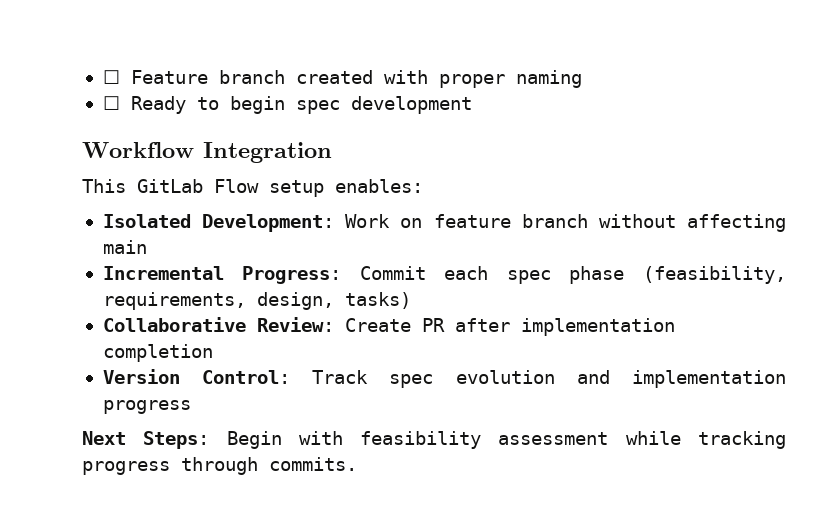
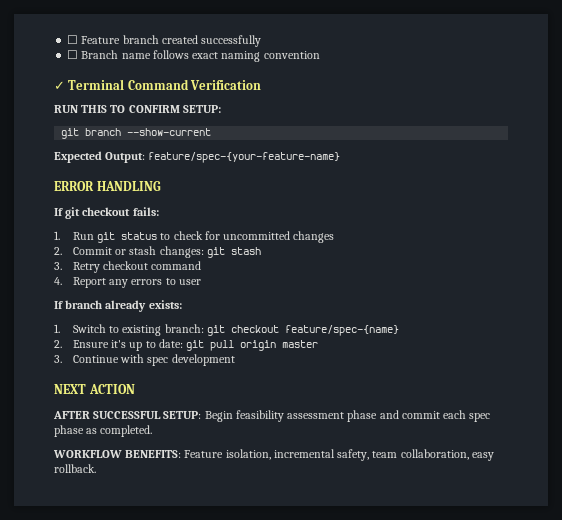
- ☐ Feature branch created with proper naming
- ☐ Ready to begin spec development
- Workflow Integration
- This GitLab Flow setup enables:
- Isolated Development: Work on feature branch without affecting main
- Incremental Progress: Commit each spec phase (feasibility, requirements, design, tasks)
- Collaborative Review: Create PR after implementation completion
- Version Control: Track spec evolution and implementation progress
- Next Steps: Begin with feasibility assessment while tracking progress through commits.
+ ☐ Feature branch created successfully
+ ☐ Branch name follows exact naming convention
+ ✓ Terminal Command Verification
+ RUN THIS TO CONFIRM SETUP:
+ git branch --show-current
+ Expected Output: feature/spec-{your-feature-name}
+ ERROR HANDLING
+ If git checkout fails:
+ 1. Run git status to check for uncommitted changes
+ 2. Commit or stash changes: git stash
+ 3. Retry checkout command
+ 4. Report any errors to user
+ If branch already exists:
+ 1. Switch to existing branch: git checkout feature/spec-{name}
+ 2. Ensure it's up to date: git pull origin master
+ 3. Continue with spec development
+ NEXT ACTION
+ AFTER SUCCESSFUL SETUP: Begin feasibility assessment phase and commit each spec phase as completed.
+ WORKFLOW BENEFITS: Feature isolation, incremental safety, team collaboration, easy rollback.

